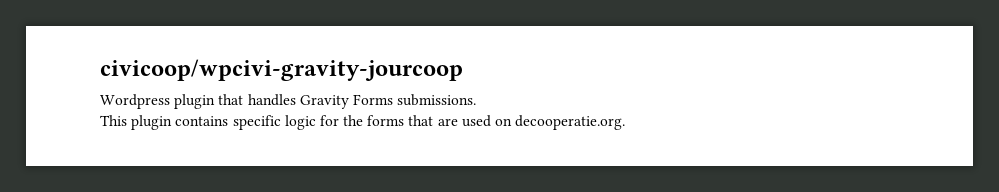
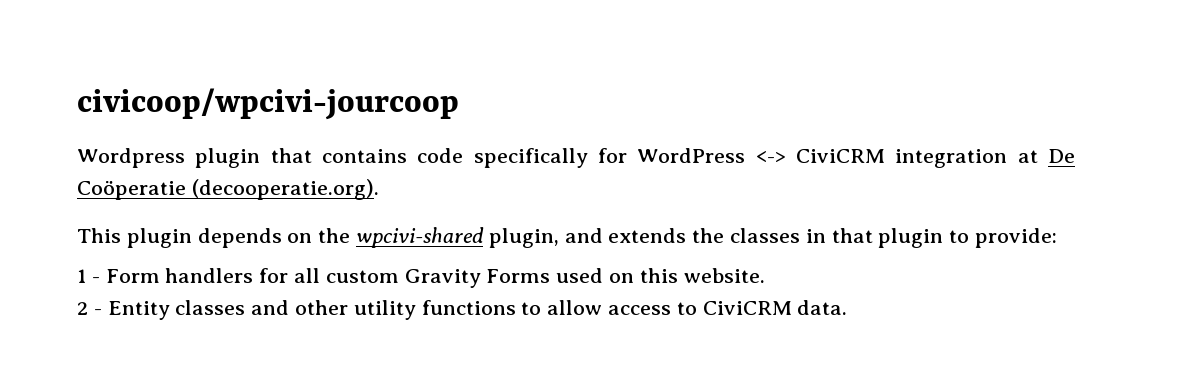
- civicoop/wpcivi-gravity-jourcoop
+ civicoop/wpcivi-jourcoop
- Wordpress plugin that handles Gravity Forms submissions.
- This plugin contains specific logic for the forms that are used on decooperatie.org.
+ Wordpress plugin that contains code specifically for WordPress <-> CiviCRM integration at De Coöperatie (decooperatie.org).
+ This plugin depends on the wpcivi-shared plugin, and extends the classes in that plugin to provide:
+ 1 - Form handlers for all custom Gravity Forms used on this website.
+ 2 - Entity classes and other utility functions to allow access to CiviCRM data.

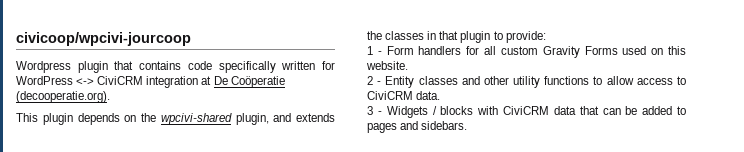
- Wordpress plugin that contains code specifically for WordPress <-> CiviCRM integration at De Coöperatie (decooperatie.org).
+ Wordpress plugin that contains code specifically written for WordPress <-> CiviCRM integration at De Coöperatie (decooperatie.org).
+ 3 - Widgets / blocks with CiviCRM data that can be added to pages and sidebars.

